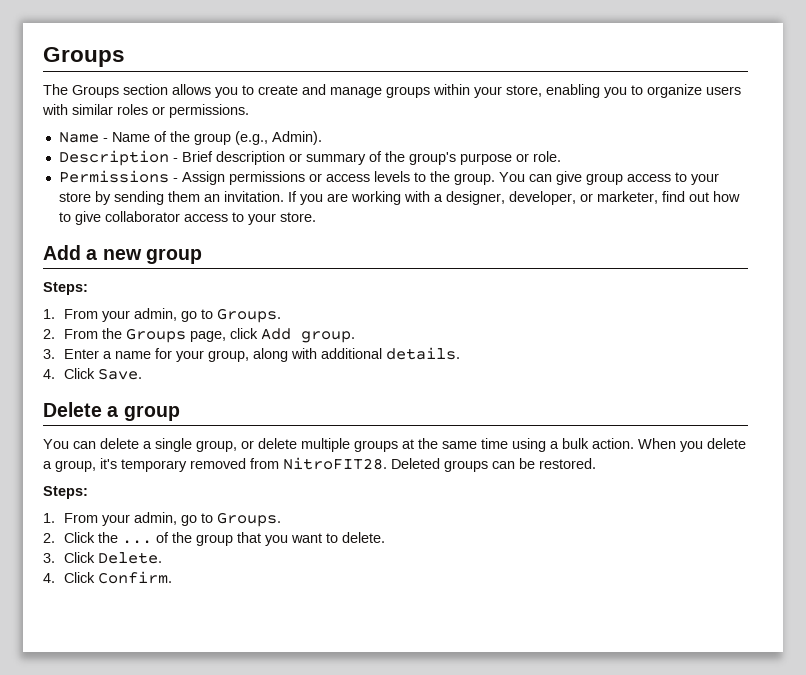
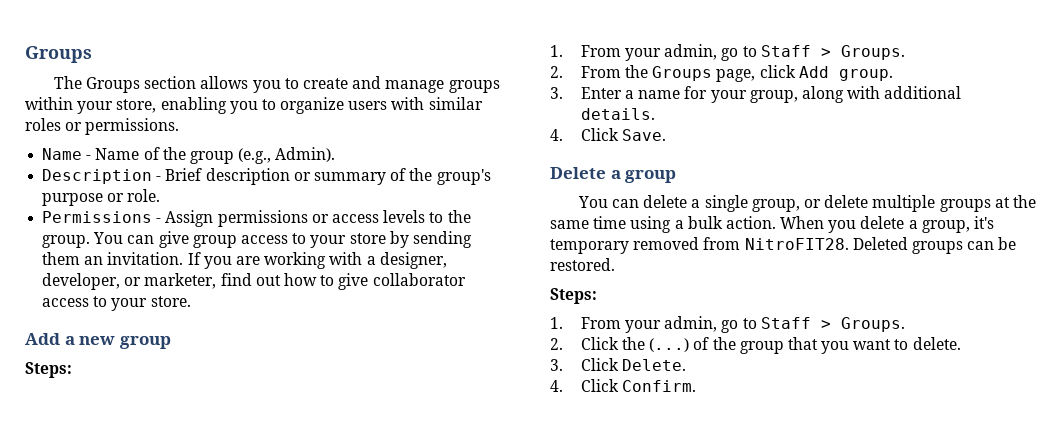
  Add a new group
  Steps:
- 1. From your admin, go to Groups.
+ 1. From your admin, go to Staff > Groups.
  Deleted groups can be restored.
  Steps:
- 1. From your admin, go to Groups.
+ 1. From your admin, go to Staff > Groups.
- 2. Click the ... of the group that you want to delete.
+ 2. Click the (...) of the group that you want to delete.

